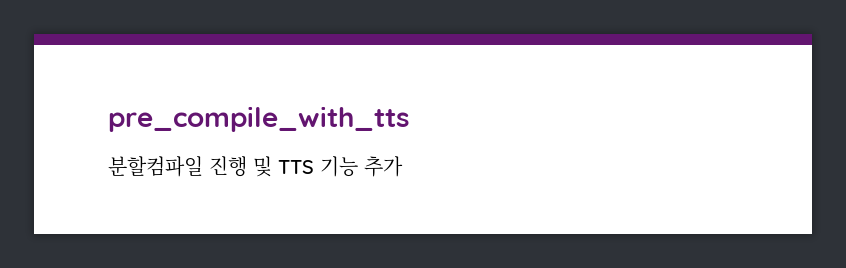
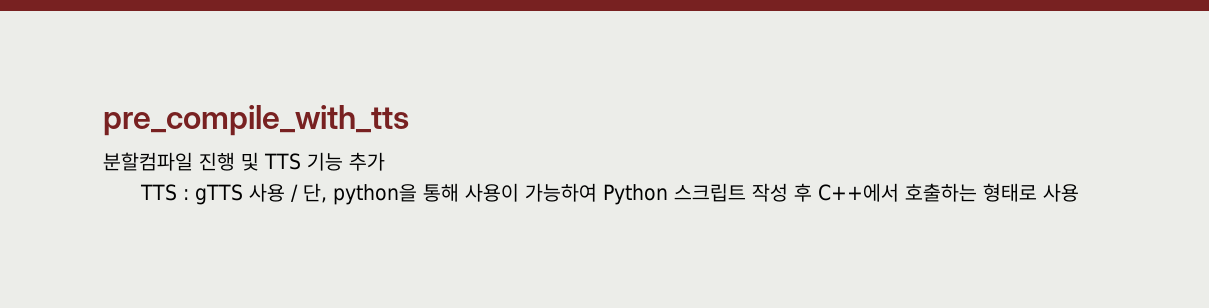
+ TTS : gTTS 사용 / 단, python을 통해 사용이 가능하여 Python 스크립트 작성 후 C++에서 호출하는 형태로 사용

